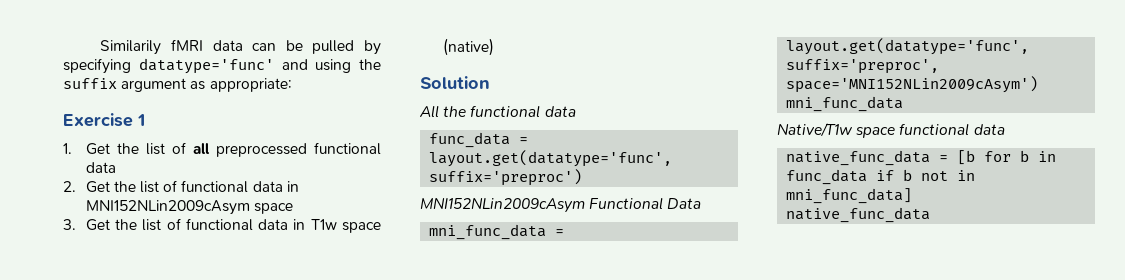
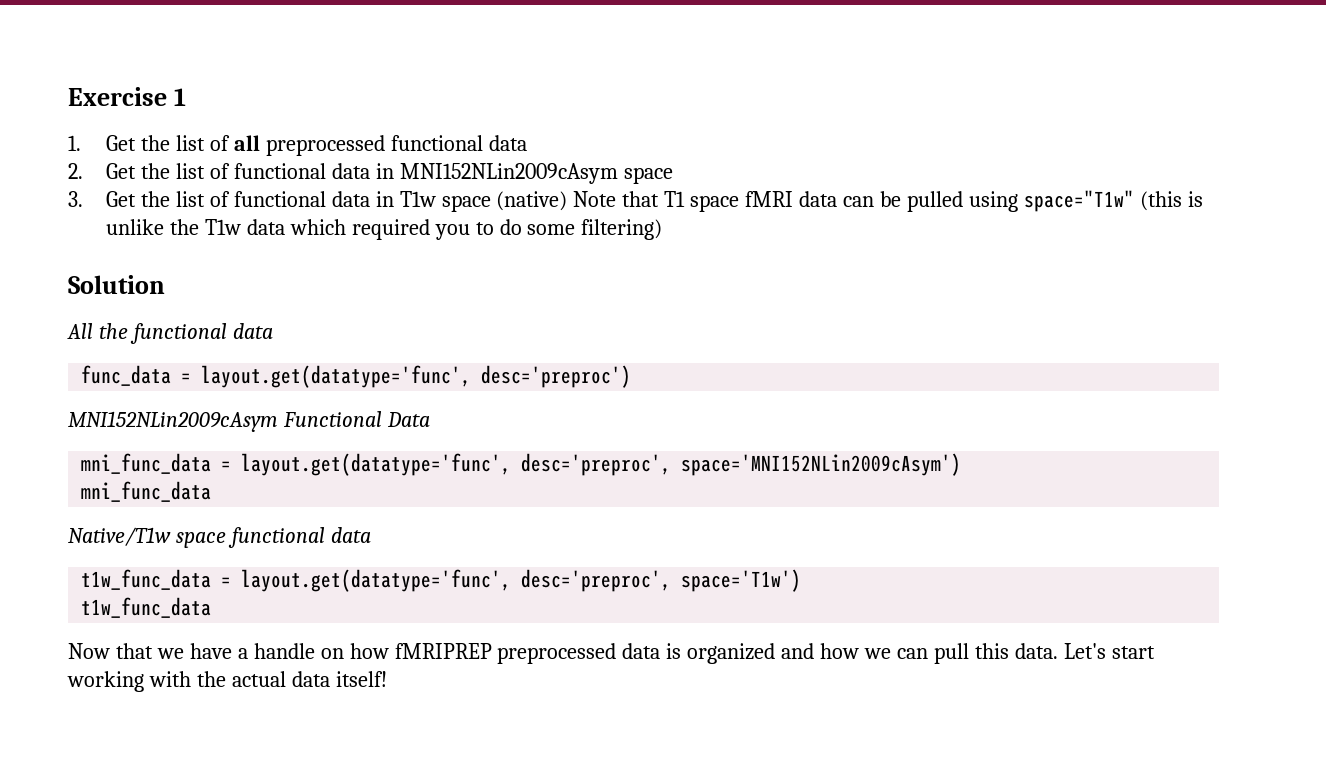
- Similarily fMRI data can be pulled by specifying datatype='func' and using the suffix argument as appropriate:
- 3. Get the list of functional data in T1w space (native)
+ 3. Get the list of functional data in T1w space (native) Note that T1 space fMRI data can be pulled using space="T1w" (this is unlike the T1w data which required you to do some filtering)
- func_data = layout.get(datatype='func', suffix='preproc')
+ func_data = layout.get(datatype='func', desc='preproc')
- mni_func_data = layout.get(datatype='func', suffix='preproc', space='MNI152NLin2009cAsym')
+ mni_func_data = layout.get(datatype='func', desc='preproc', space='MNI152NLin2009cAsym')
- native_func_data = [b for b in func_data if b not in mni_func_data]
- native_func_data
+ t1w_func_data = layout.get(datatype='func', desc='preproc', space='T1w')
+ t1w_func_data
+ Now that we have a handle on how fMRIPREP preprocessed data is organized and how we can pull this data. Let's start working with the actual data itself!

